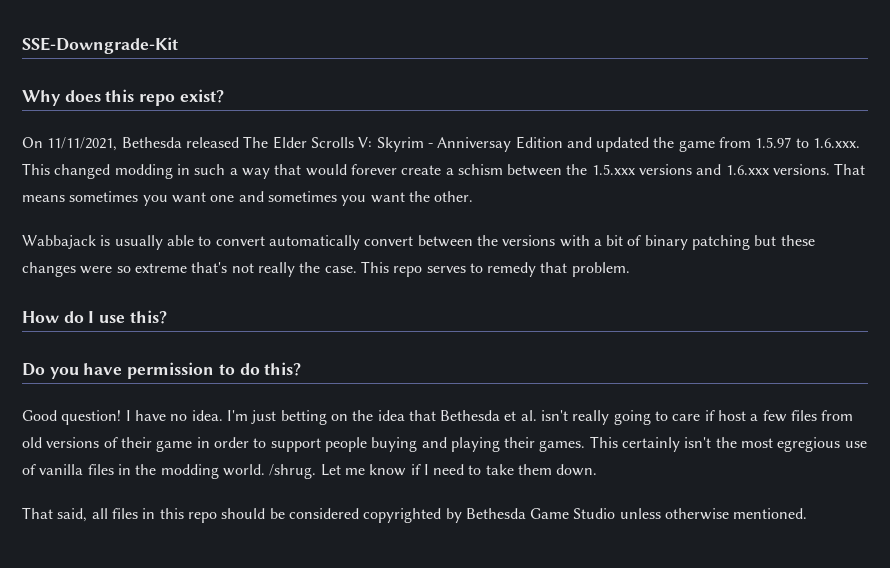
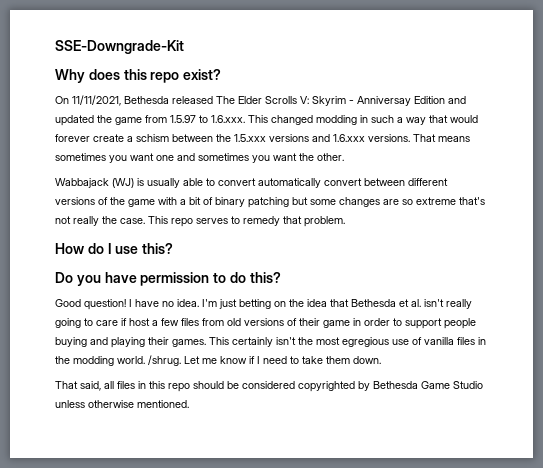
- Wabbajack is usually able to convert automatically convert between the versions with a bit of binary patching but these changes were so extreme that's not really the case.
+ Wabbajack (WJ) is usually able to convert automatically convert between different versions of the game with a bit of binary patching but some changes are so extreme that's not really the case.

